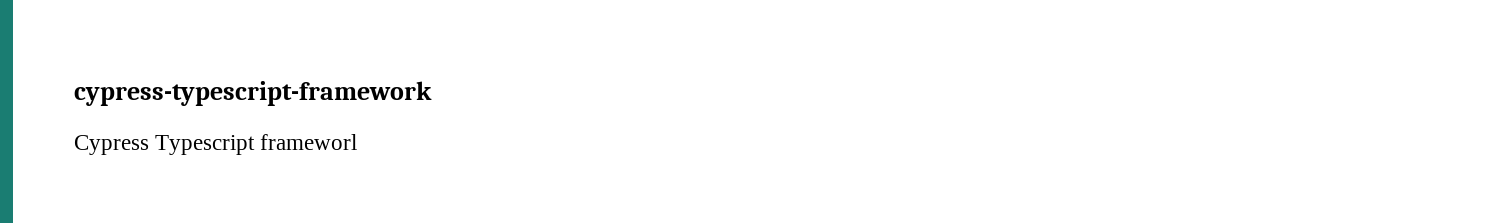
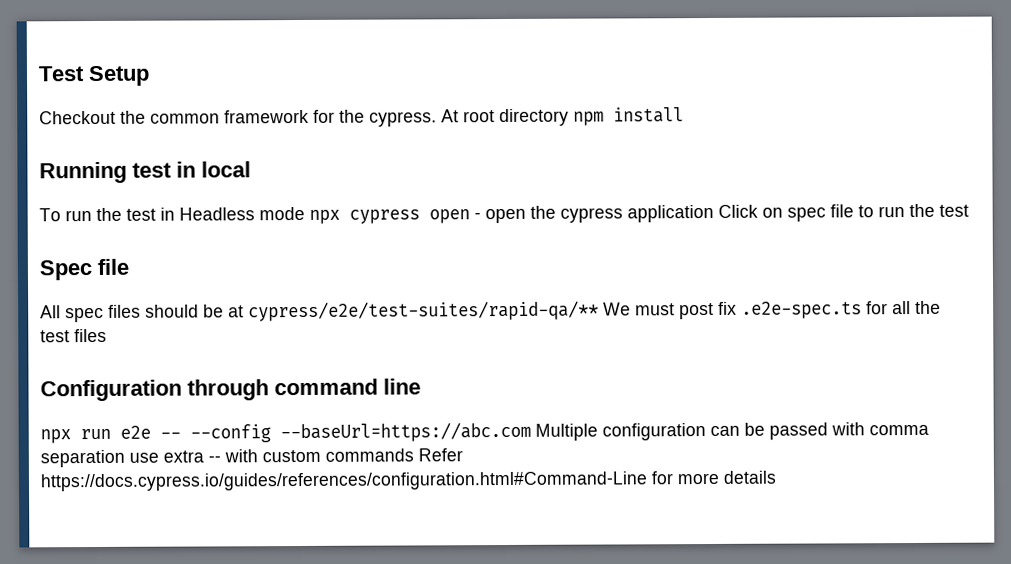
- cypress-typescript-framework
- Cypress Typescript frameworl
+ Test Setup
+ Checkout the common framework for the cypress. At root directory npm install
+ Running test in local
+ To run the test in Headless mode npx cypress open - open the cypress application Click on spec file to run the test
+ Spec file
+ All spec files should be at cypress/e2e/test-suites/rapid-qa/** We must post fix .e2e-spec.ts for all the test files
+ Configuration through command line
+ npx run e2e -- --config --baseUrl=https://abc.com Multiple configuration can be passed with comma separation use extra -- with custom commands Refer https://docs.cypress.io/guides/references/configuration.html#Command-Line for more details

